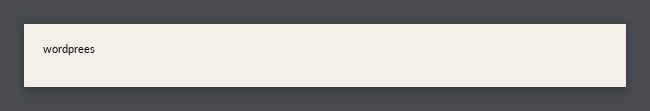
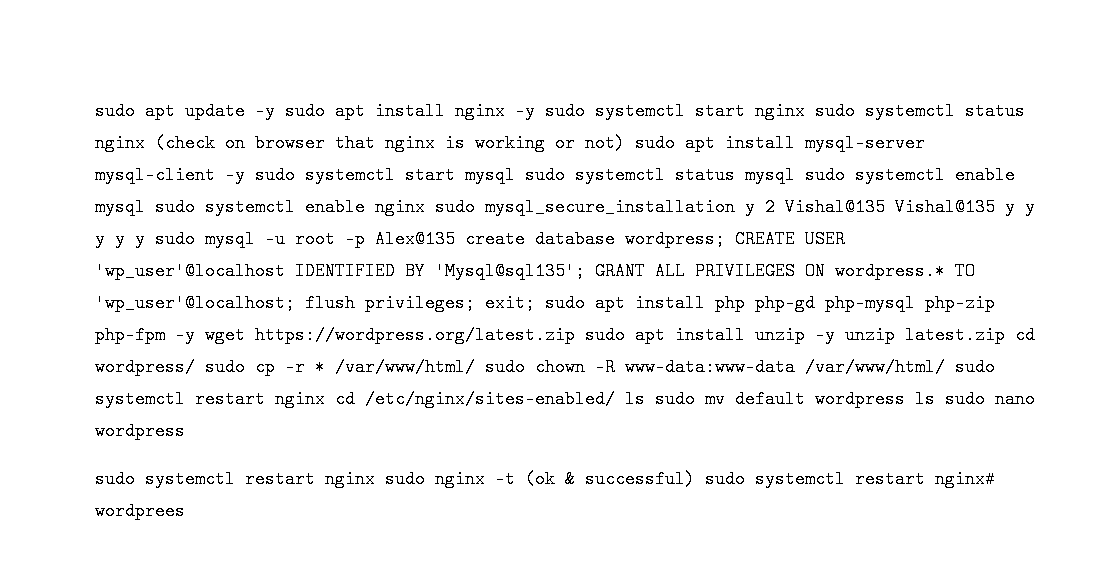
- wordprees
+ sudo apt update -y sudo apt install nginx -y sudo systemctl start nginx sudo systemctl status nginx (check on browser that nginx is working or not) sudo apt install mysql-server mysql-client -y sudo systemctl start mysql sudo systemctl status mysql sudo systemctl enable mysql sudo systemctl enable nginx sudo mysql_secure_installation y 2 Vishal@135 Vishal@135 y y y y y sudo mysql -u root -p Alex@135 create database wordpress; CREATE USER 'wp_user'@localhost IDENTIFIED BY 'Mysql@sql135'; GRANT ALL PRIVILEGES ON wordpress.* TO 'wp_user'@localhost; flush privileges; exit; sudo apt install php php-gd php-mysql php-zip php-fpm -y wget https://wordpress.org/latest.zip sudo apt install unzip -y unzip latest.zip cd wordpress/ sudo cp -r * /var/www/html/ sudo chown -R www-data:www-data /var/www/html/ sudo systemctl restart nginx cd /etc/nginx/sites-enabled/ ls sudo mv default wordpress ls sudo nano wordpress
+ sudo systemctl restart nginx sudo nginx -t (ok & successful) sudo systemctl restart nginx# wordprees

